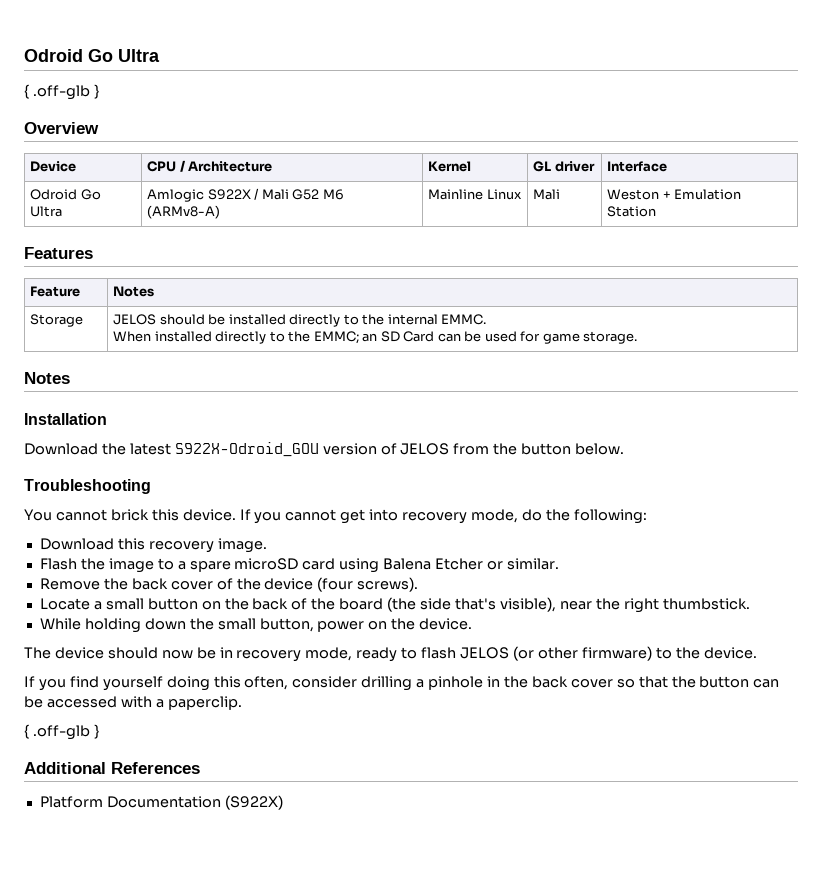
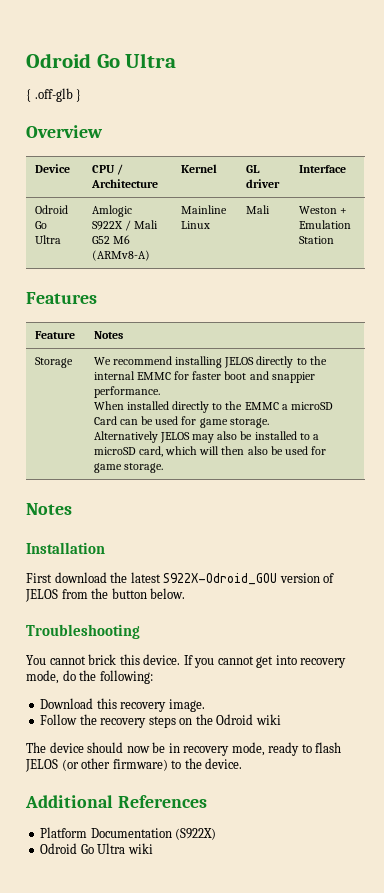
- JELOS should be installed directly to the internal EMMC.
+ We recommend installing JELOS directly to the internal EMMC for faster boot and snappier performance.
- When installed directly to the EMMC; an SD Card can be used for game storage.
+ When installed directly to the EMMC a microSD Card can be used for game storage.
+ Alternatively JELOS may also be installed to a microSD card, which will then also be used for game storage.
- Download the latest S922X-Odroid_GOU version of JELOS from the button below.
+ First download the latest S922X-Odroid_GOU version of JELOS from the button below.
- Flash the image to a spare microSD card using Balena Etcher or similar.
- Remove the back cover of the device (four screws).
- Locate a small button on the back of the board (the side that's visible), near the right thumbstick.
- While holding down the small button, power on the device.
+ Follow the recovery steps on the Odroid wiki
- If you find yourself doing this often, consider drilling a pinhole in the back cover so that the button can be accessed with a paperclip.
- { .off-glb }
+ Odroid Go Ultra wiki

